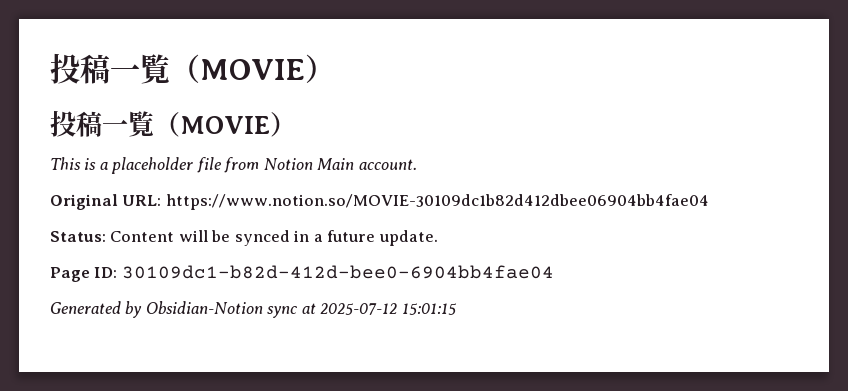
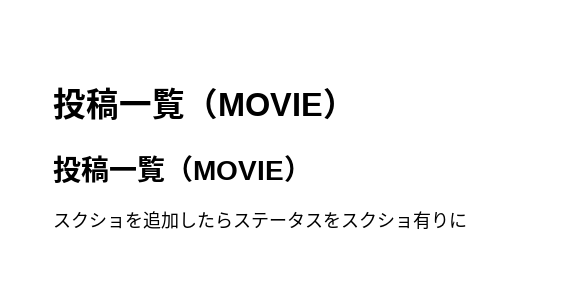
- This is a placeholder file from Notion Main account.
- Original URL: https://www.notion.so/MOVIE-30109dc1b82d412dbee06904bb4fae04
- Status: Content will be synced in a future update.
- Page ID: 30109dc1-b82d-412d-bee0-6904bb4fae04
- Generated by Obsidian-Notion sync at 2025-07-12 15:01:15
+ スクショを追加したらステータスをスクショ有りに

